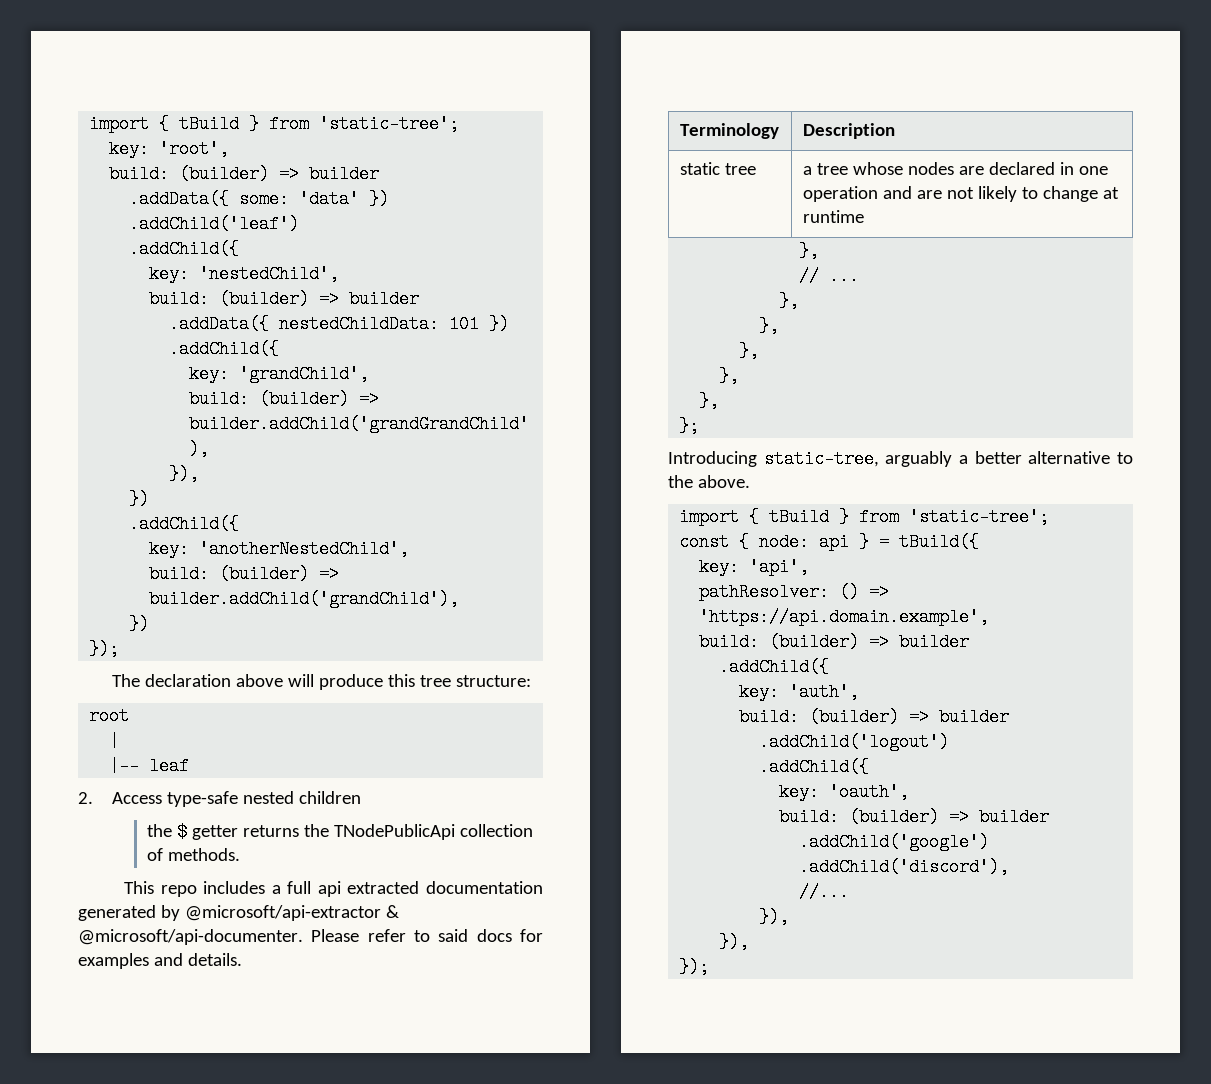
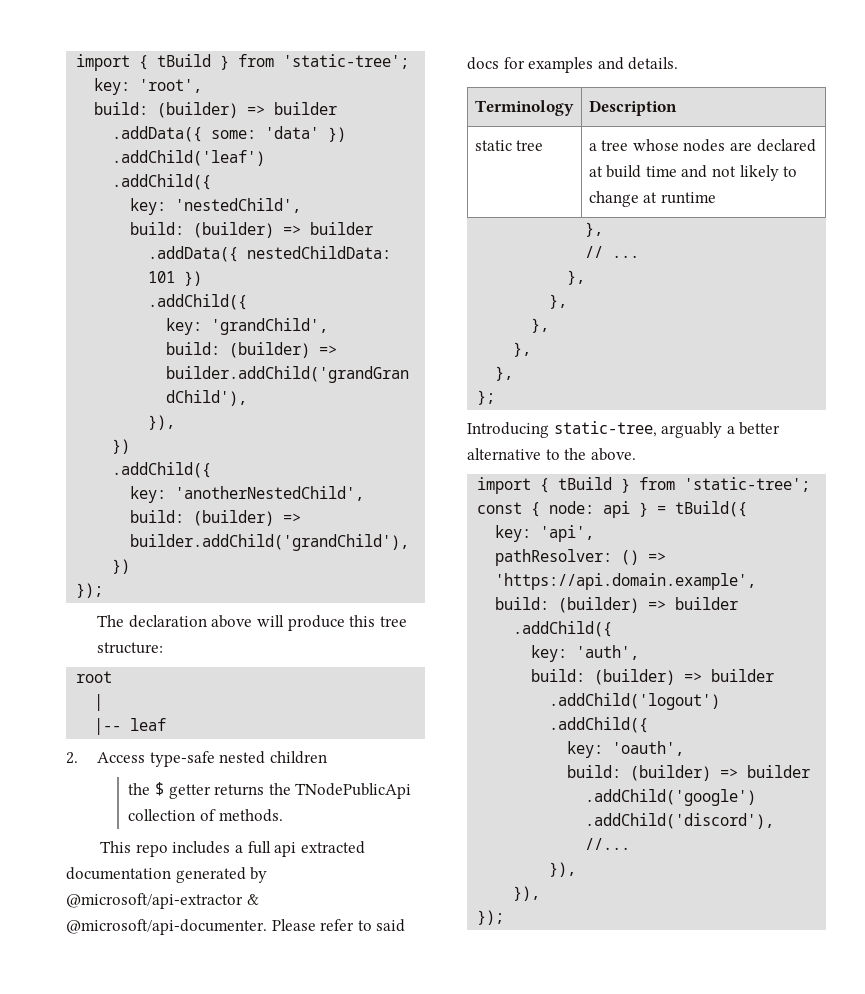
- static tree | a tree whose nodes are declared in one operation and are not likely to change at runtime
+ static tree | a tree whose nodes are declared at build time and not likely to change at runtime

